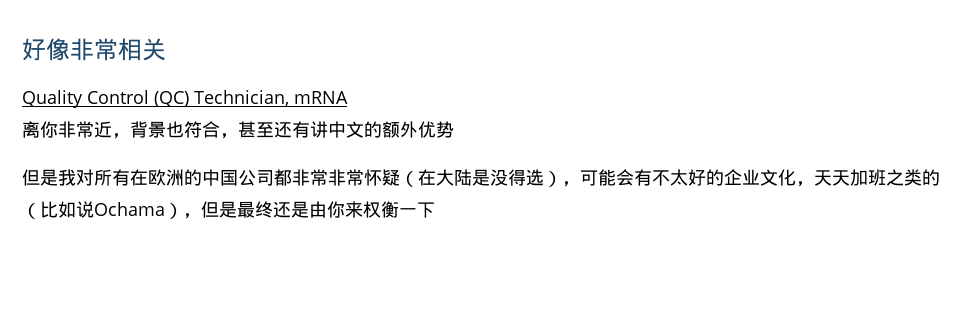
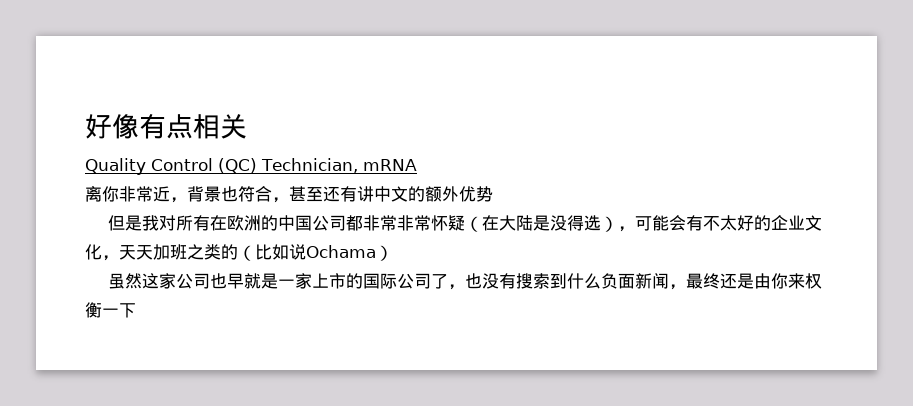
- 好像非常相关
+ 好像有点相关
- 但是我对所有在欧洲的中国公司都非常非常怀疑（在大陆是没得选），可能会有不太好的企业文化，天天加班之类的（比如说Ochama），但是最终还是由你来权衡一下
+ 但是我对所有在欧洲的中国公司都非常非常怀疑（在大陆是没得选），可能会有不太好的企业文化，天天加班之类的（比如说Ochama）
+ 虽然这家公司也早就是一家上市的国际公司了，也没有搜索到什么负面新闻，最终还是由你来权衡一下

